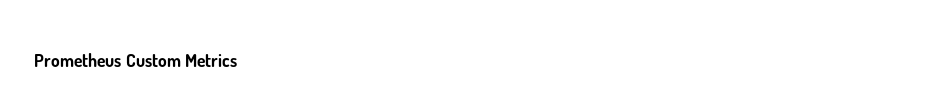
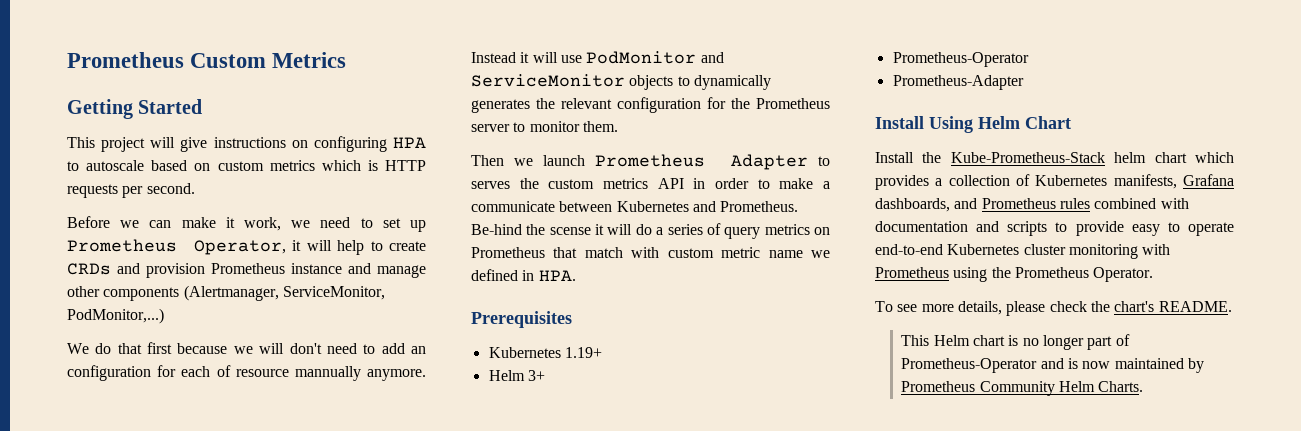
+ Getting Started
+ This project will give instructions on configuring HPA to autoscale based on custom metrics which is HTTP requests per second.
+ Before we can make it work, we need to set up Prometheus Operator, it will help to create CRDs and provision Prometheus instance and manage other components (Alertmanager, ServiceMonitor, PodMonitor,...)
+ We do that first because we will don't need to add an configuration for each of resource mannually anymore. Instead it will use PodMonitor and ServiceMonitor objects to dynamically generates the relevant configuration for the Prometheus server to monitor them.
+ Then we launch Prometheus Adapter to serves the custom metrics API in order to make a communicate between Kubernetes and Prometheus. Be-hind the scense it will do a series of query metrics on Prometheus that match with custom metric name we defined in HPA.
+ Prerequisites
+ Kubernetes 1.19+
+ Helm 3+
+ Prometheus-Operator
+ Prometheus-Adapter
+ Install Using Helm Chart
+ Install the Kube-Prometheus-Stack helm chart which provides a collection of Kubernetes manifests, Grafana dashboards, and Prometheus rules combined with documentation and scripts to provide easy to operate end-to-end Kubernetes cluster monitoring with Prometheus using the Prometheus Operator.
+ To see more details, please check the chart's README.
+ This Helm chart is no longer part of Prometheus-Operator and is now maintained by Prometheus Community Helm Charts.

